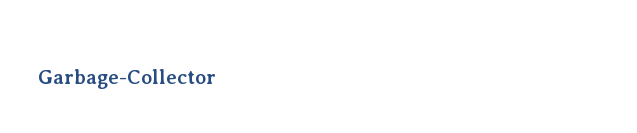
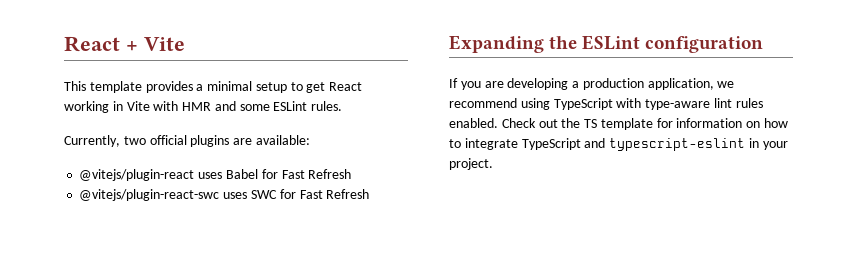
- Garbage-Collector
+ React + Vite
+ This template provides a minimal setup to get React working in Vite with HMR and some ESLint rules.
+ Currently, two official plugins are available:
+ @vitejs/plugin-react uses Babel for Fast Refresh
+ @vitejs/plugin-react-swc uses SWC for Fast Refresh
+ Expanding the ESLint configuration
+ If you are developing a production application, we recommend using TypeScript with type-aware lint rules enabled. Check out the TS template for information on how to integrate TypeScript and typescript-eslint in your project.

